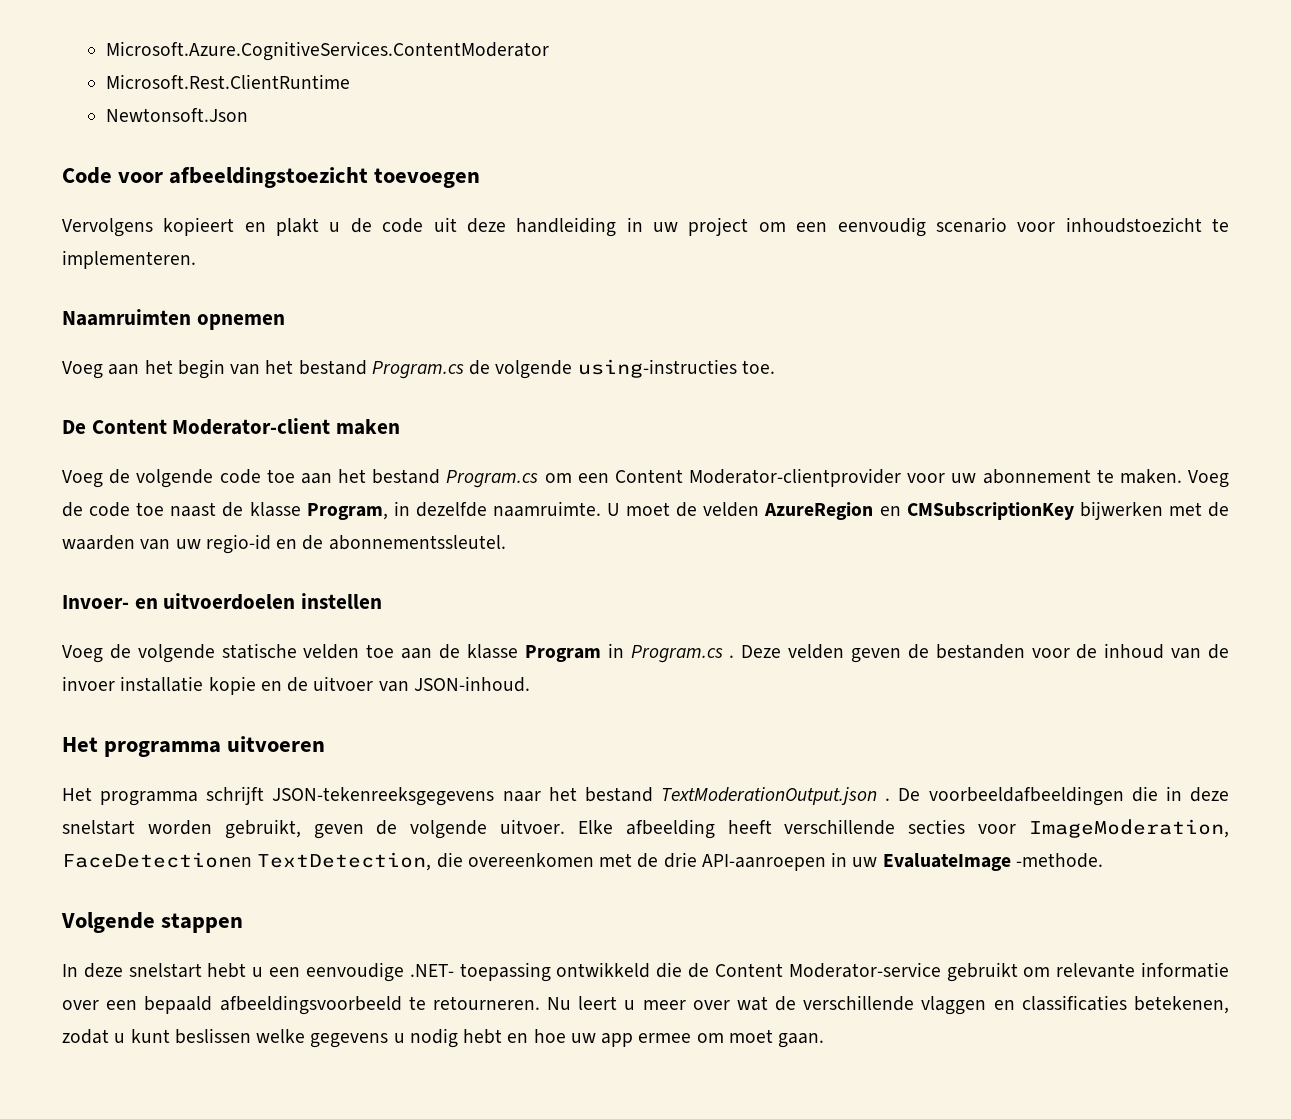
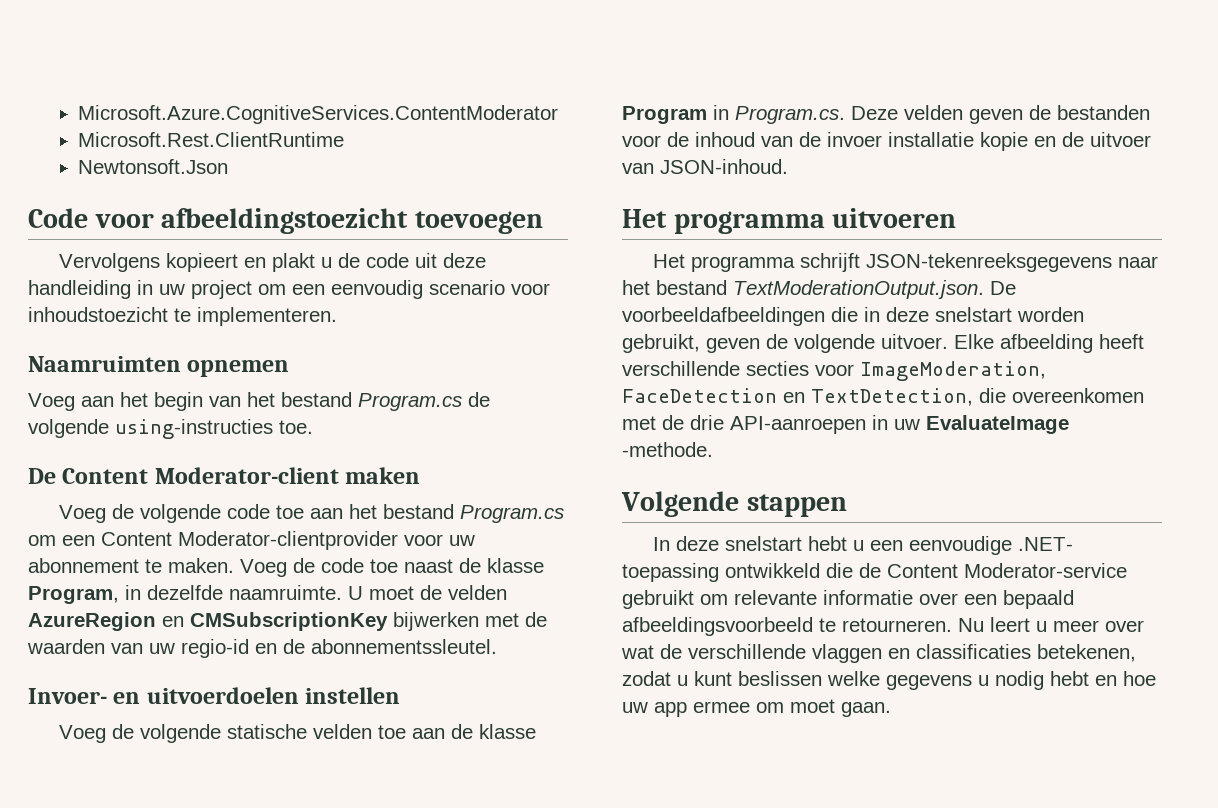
- Voeg de volgende statische velden toe aan de klasse Program in Program.cs . Deze velden geven de bestanden voor de inhoud van de invoer installatie kopie en de uitvoer van JSON-inhoud.
+ Voeg de volgende statische velden toe aan de klasse Program in Program.cs. Deze velden geven de bestanden voor de inhoud van de invoer installatie kopie en de uitvoer van JSON-inhoud.
- Het programma schrijft JSON-tekenreeksgegevens naar het bestand TextModerationOutput.json . De voorbeeldafbeeldingen die in deze snelstart worden gebruikt, geven de volgende uitvoer.
+ Het programma schrijft JSON-tekenreeksgegevens naar het bestand TextModerationOutput.json. De voorbeeldafbeeldingen die in deze snelstart worden gebruikt, geven de volgende uitvoer.
- Elke afbeelding heeft verschillende secties voor ImageModeration, FaceDetectionen TextDetection, die overeenkomen met de drie API-aanroepen in uw EvaluateImage -methode.
+ Elke afbeelding heeft verschillende secties voor ImageModeration, FaceDetection en TextDetection, die overeenkomen met de drie API-aanroepen in uw EvaluateImage -methode.

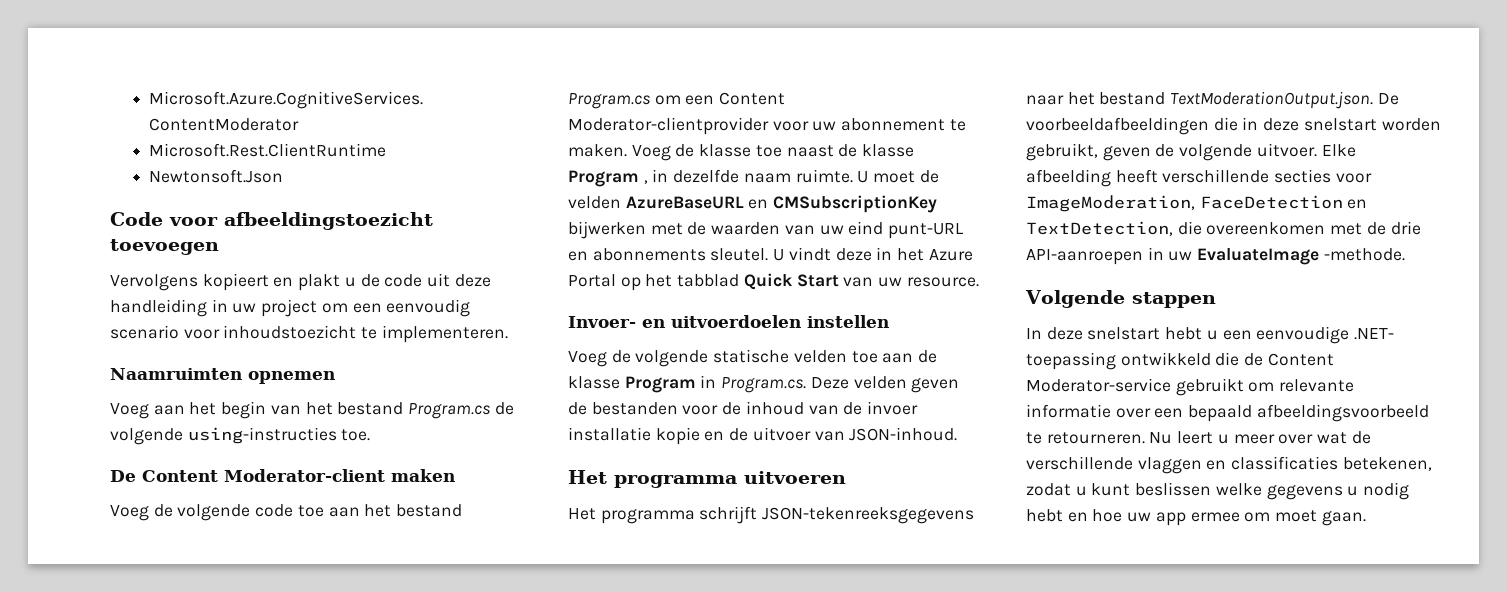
- Voeg de code toe naast de klasse Program, in dezelfde naamruimte.
+ Voeg de klasse toe naast de klasse Program , in dezelfde naam ruimte.
- U moet de velden AzureRegion en CMSubscriptionKey bijwerken met de waarden van uw regio-id en de abonnementssleutel.
+ U moet de velden AzureBaseURL en CMSubscriptionKey bijwerken met de waarden van uw eind punt-URL en abonnements sleutel. U vindt deze in het Azure Portal op het tabblad Quick Start van uw resource.

